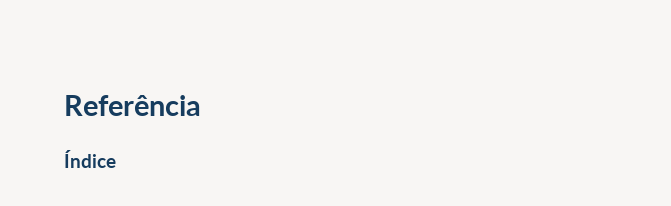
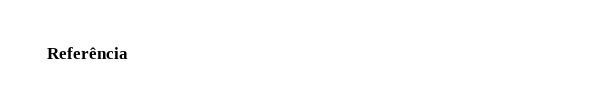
- Índice

